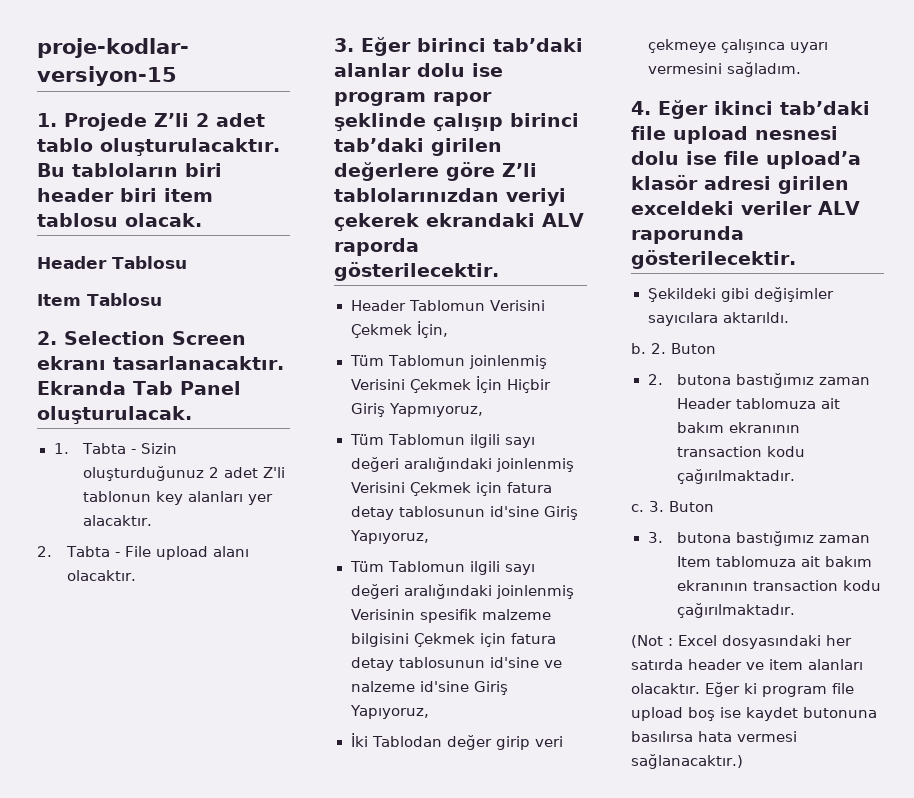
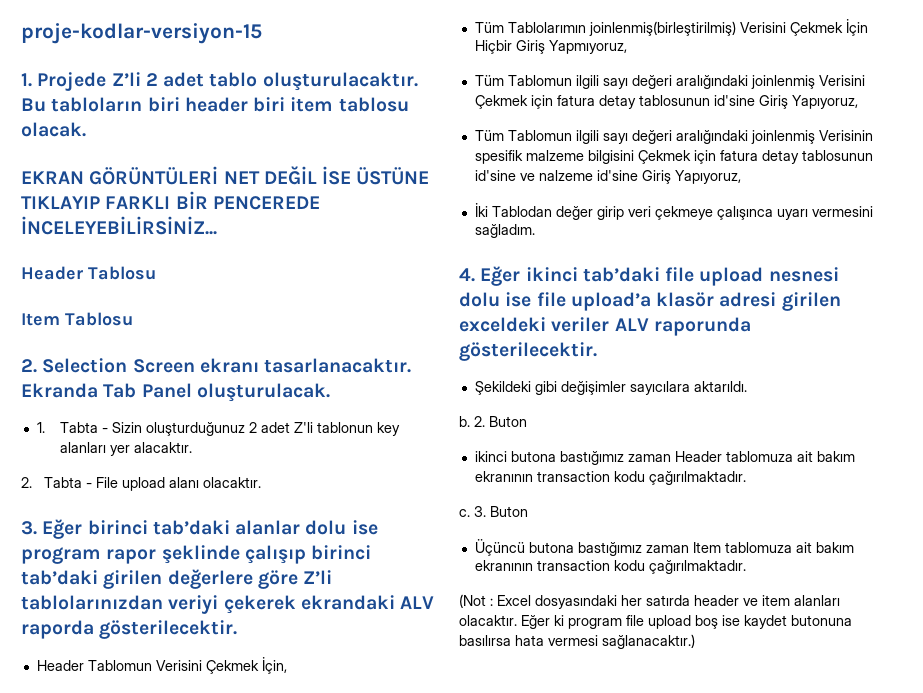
+ EKRAN GÖRÜNTÜLERİ NET DEĞİL İSE ÜSTÜNE TIKLAYIP FARKLI BİR PENCEREDE İNCELEYEBİLİRSİNİZ...
- Tüm Tablomun joinlenmiş Verisini Çekmek İçin Hiçbir Giriş Yapmıyoruz,
+ Tüm Tablolarımın joinlenmiş(birleştirilmiş) Verisini Çekmek İçin Hiçbir Giriş Yapmıyoruz,
- 2. butona bastığımız zaman Header tablomuza ait bakım ekranının transaction kodu çağırılmaktadır.
+ ikinci butona bastığımız zaman Header tablomuza ait bakım ekranının transaction kodu çağırılmaktadır.
- 3. butona bastığımız zaman Item tablomuza ait bakım ekranının transaction kodu çağırılmaktadır.
+ Üçüncü butona bastığımız zaman Item tablomuza ait bakım ekranının transaction kodu çağırılmaktadır.

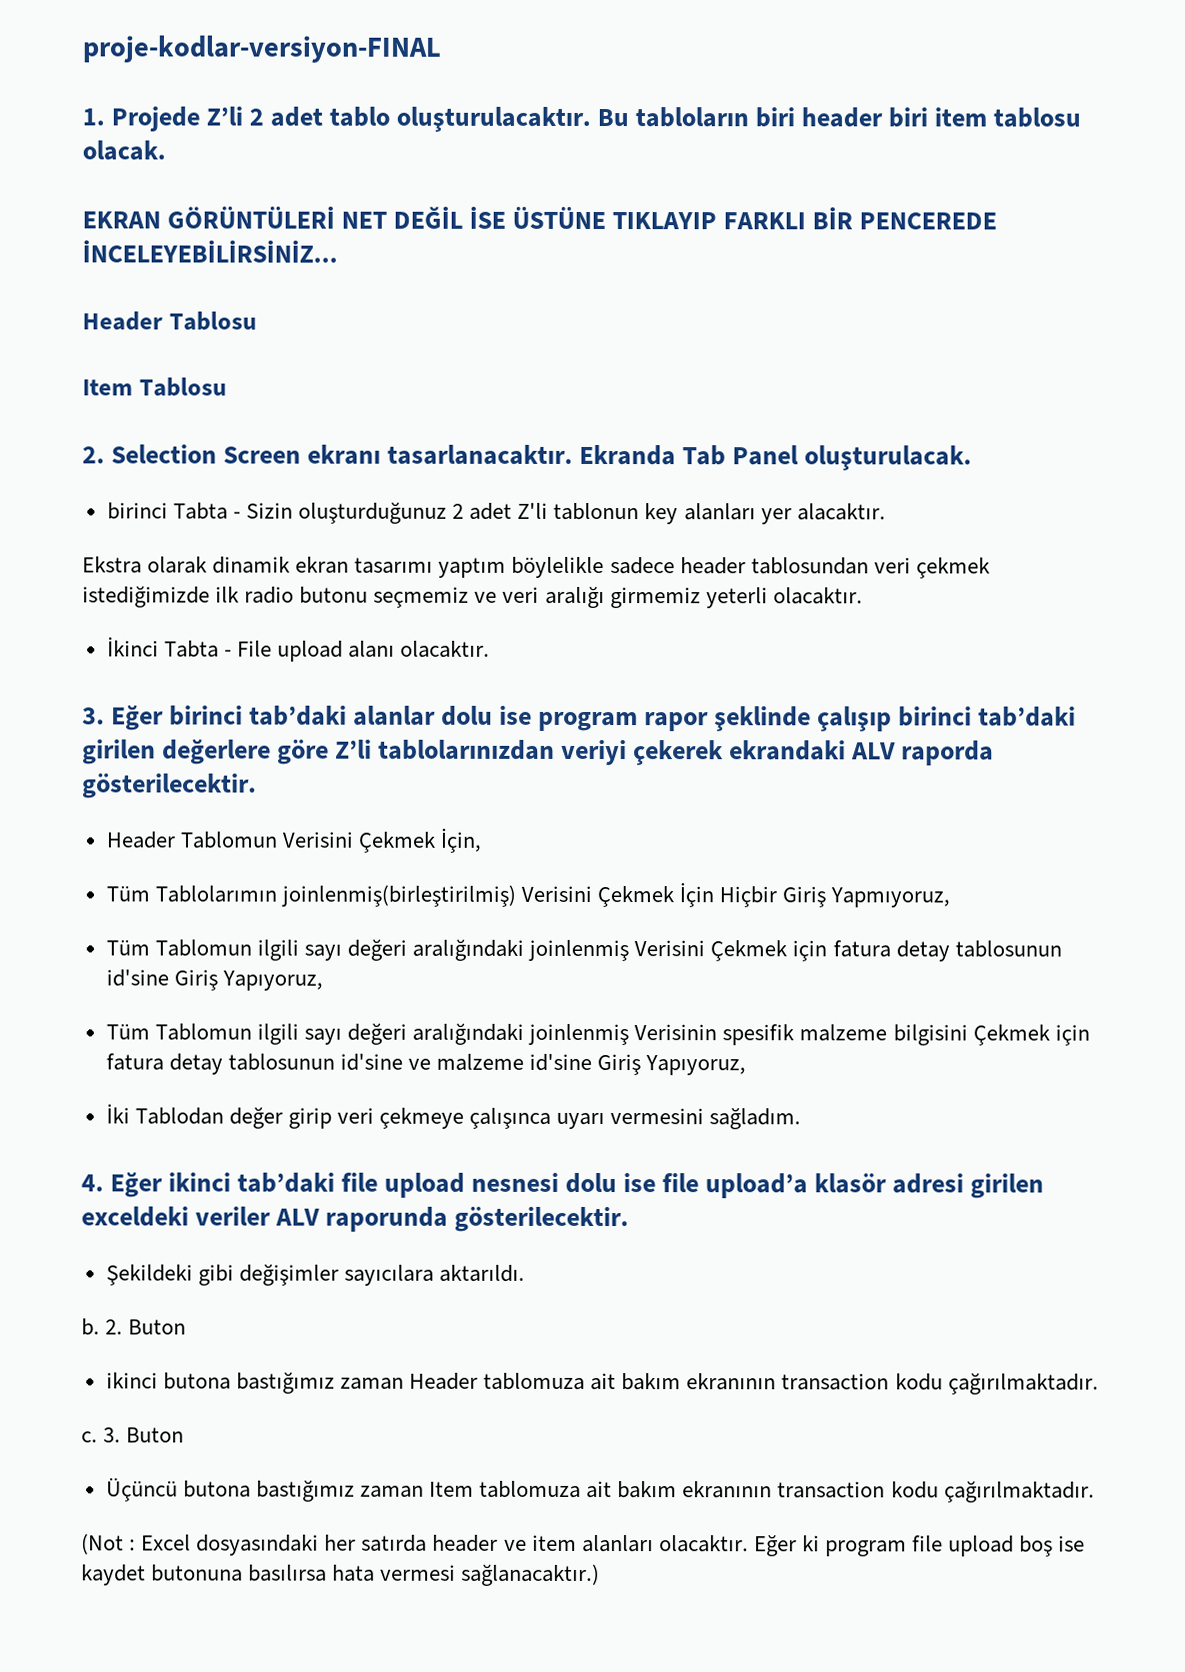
- proje-kodlar-versiyon-15
+ proje-kodlar-versiyon-FINAL
- 1. Tabta - Sizin oluşturduğunuz 2 adet Z'li tablonun key alanları yer alacaktır.
+ birinci Tabta - Sizin oluşturduğunuz 2 adet Z'li tablonun key alanları yer alacaktır.
- 2. Tabta - File upload alanı olacaktır.
+ Ekstra olarak dinamik ekran tasarımı yaptım böylelikle sadece header tablosundan veri çekmek istediğimizde ilk radio butonu seçmemiz ve veri aralığı girmemiz yeterli olacaktır.
+ İkinci Tabta - File upload alanı olacaktır.
- Tüm Tablomun ilgili sayı değeri aralığındaki joinlenmiş Verisinin spesifik malzeme bilgisini Çekmek için fatura detay tablosunun id'sine ve nalzeme id'sine Giriş Yapıyoruz,
+ Tüm Tablomun ilgili sayı değeri aralığındaki joinlenmiş Verisinin spesifik malzeme bilgisini Çekmek için fatura detay tablosunun id'sine ve malzeme id'sine Giriş Yapıyoruz,

